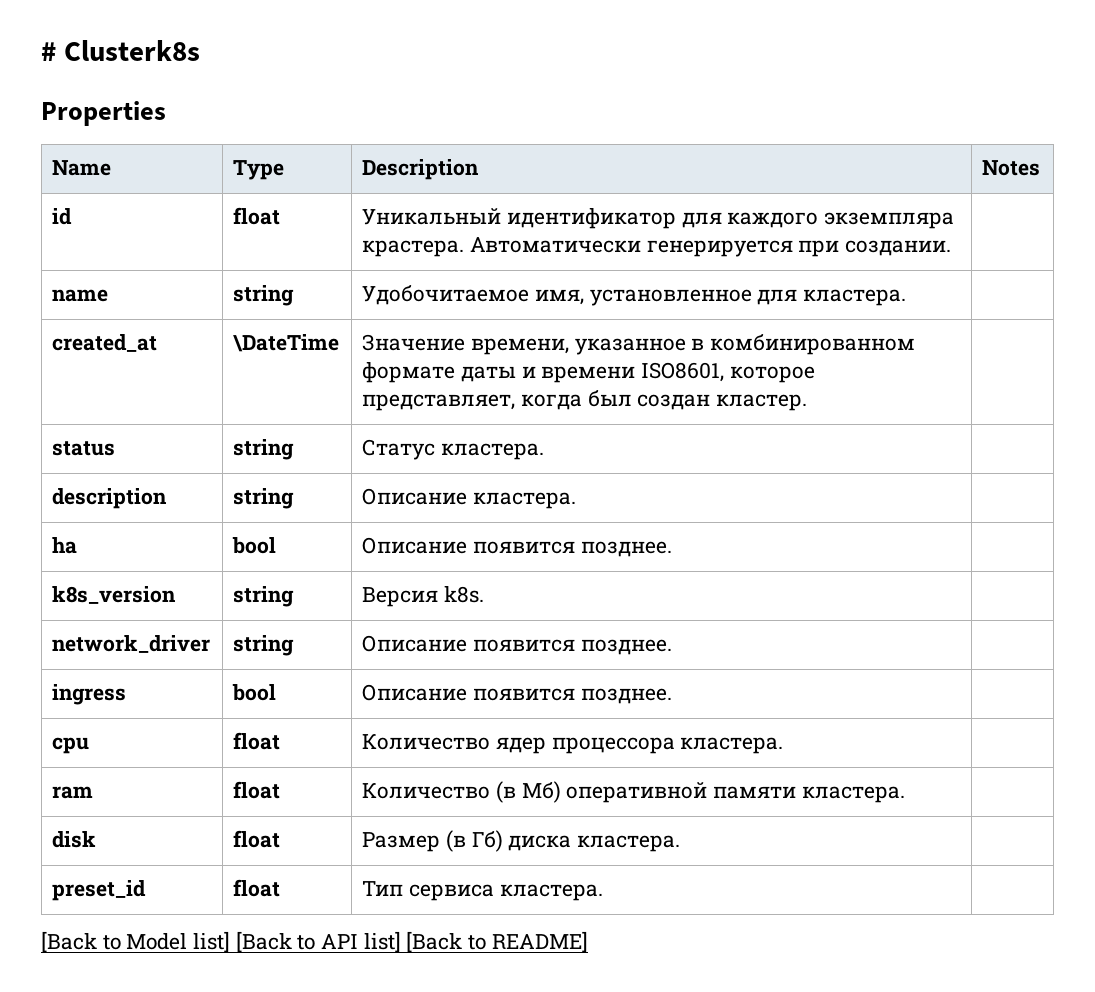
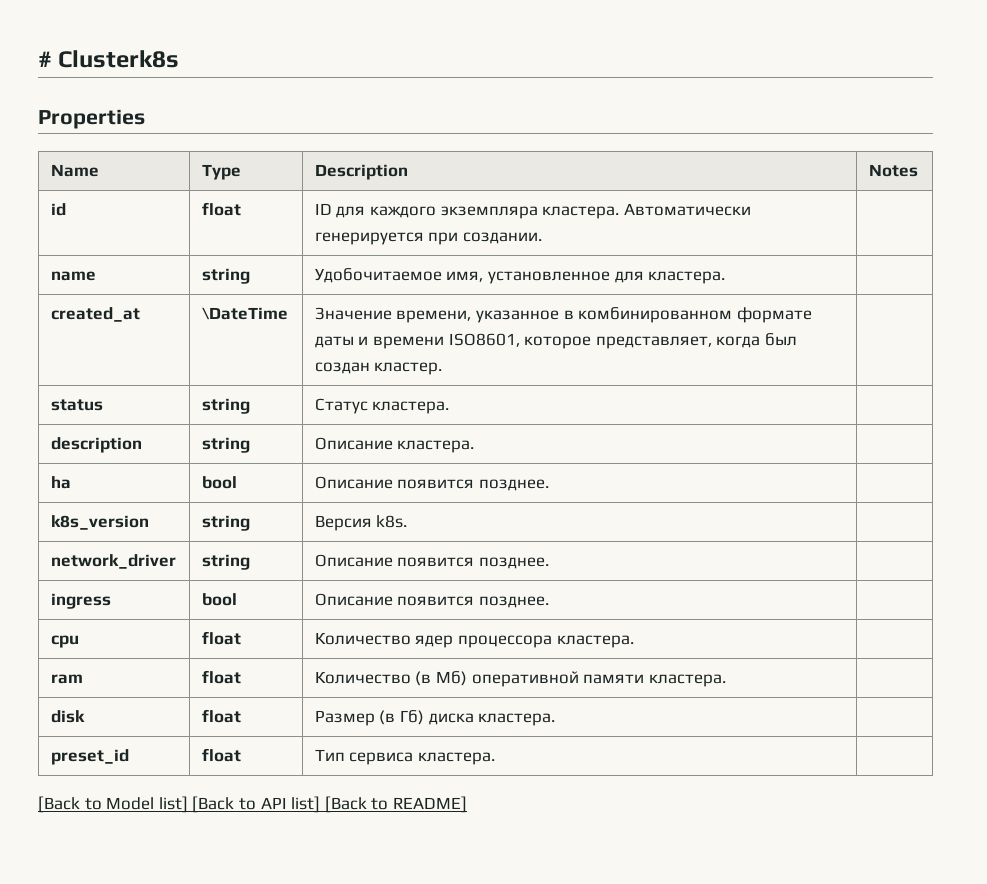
- id | float | Уникальный идентификатор для каждого экземпляра крастера. Автоматически генерируется при создании. |
+ id | float | ID для каждого экземпляра кластера. Автоматически генерируется при создании. |

